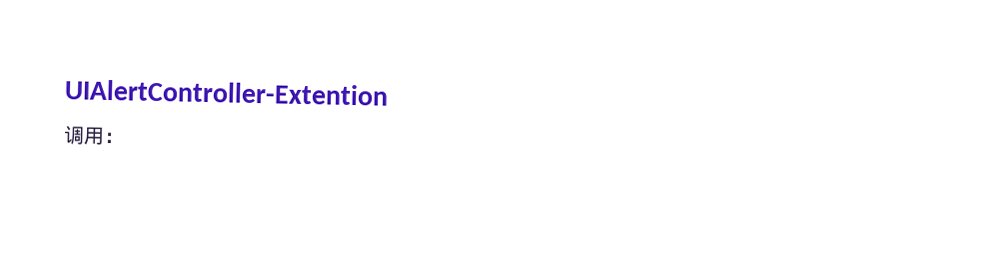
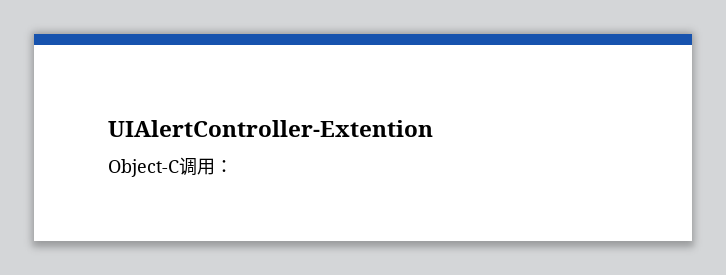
- 调用：
+ Object-C调用：

